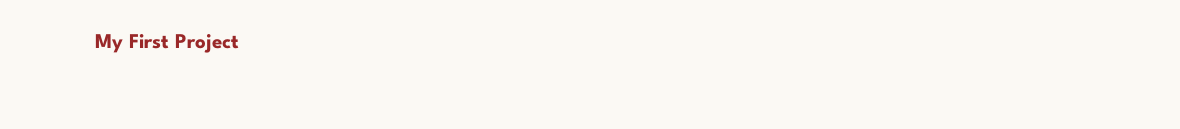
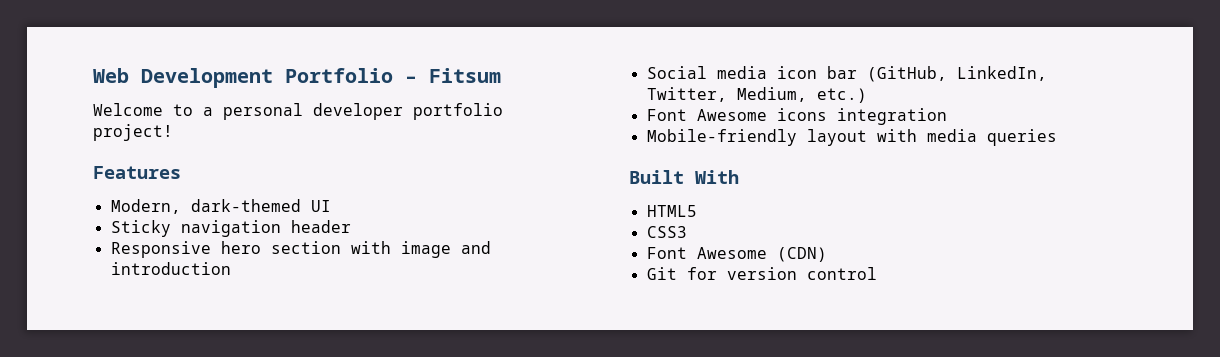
- My First Project
+ Web Development Portfolio – Fitsum
+ Welcome to a personal developer portfolio project!
+ Features
+ Modern, dark-themed UI
+ Sticky navigation header
+ Responsive hero section with image and introduction
+ Social media icon bar (GitHub, LinkedIn, Twitter, Medium, etc.)
+ Font Awesome icons integration
+ Mobile-friendly layout with media queries
+ Built With
+ HTML5
+ CSS3
+ Font Awesome (CDN)
+ Git for version control

